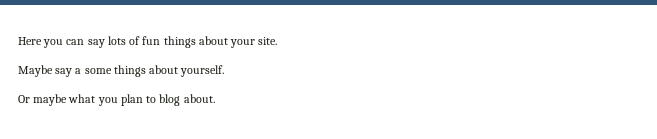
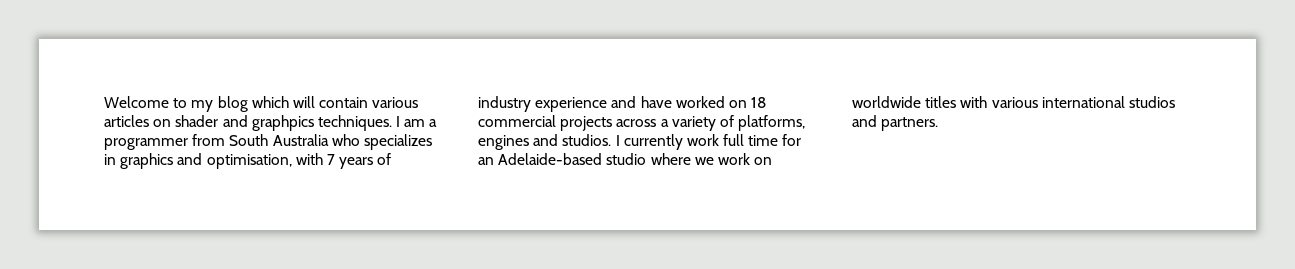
- Here you can say lots of fun things about your site.
- Maybe say a some things about yourself.
- Or maybe what you plan to blog about.
+ Welcome to my blog which will contain various articles on shader and graphpics techniques. I am a programmer from South Australia who specializes in graphics and optimisation, with 7 years of industry experience and have worked on 18 commercial projects across a variety of platforms, engines and studios. I currently work full time for an Adelaide-based studio where we work on worldwide titles with various international studios and partners.

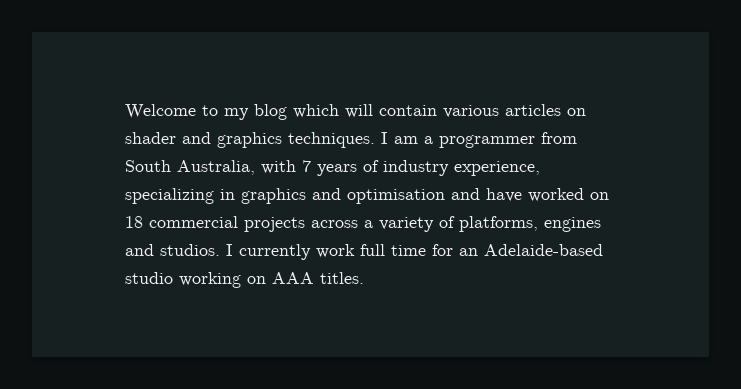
- Welcome to my blog which will contain various articles on shader and graphpics techniques.
+ Welcome to my blog which will contain various articles on shader and graphics techniques.
- I am a programmer from South Australia who specializes in graphics and optimisation, with 7 years of industry experience and have worked on 18 commercial projects across a variety of platforms, engines and studios.
+ I am a programmer from South Australia, with 7 years of industry experience, specializing in graphics and optimisation and have worked on 18 commercial projects across a variety of platforms, engines and studios.
- I currently work full time for an Adelaide-based studio where we work on worldwide titles with various international studios and partners.
+ I currently work full time for an Adelaide-based studio working on AAA titles.

